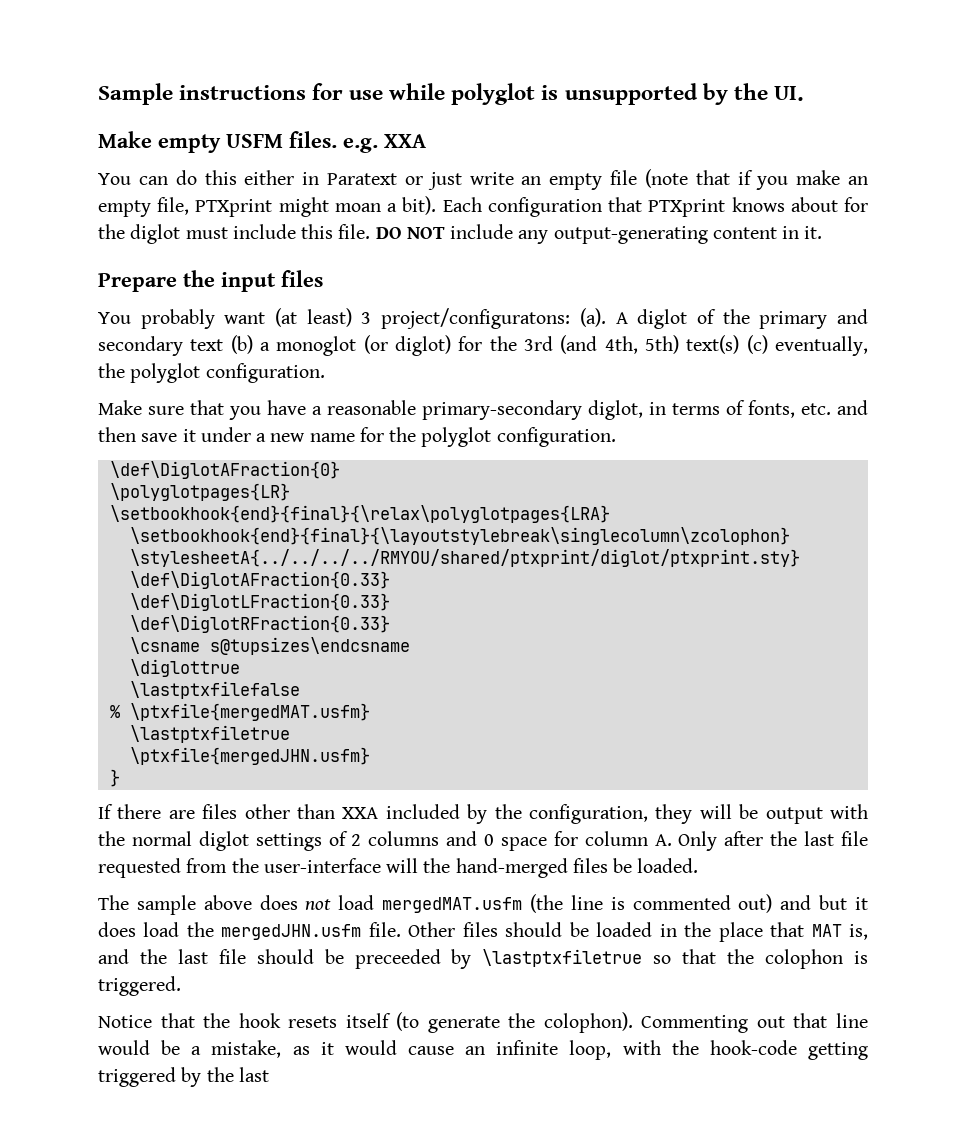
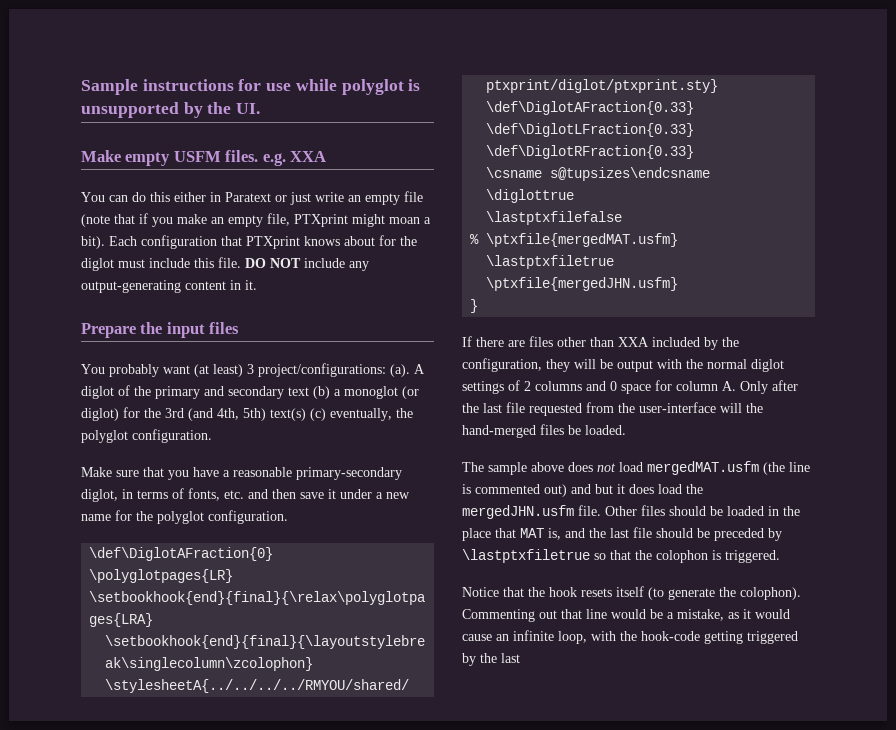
- You probably want (at least) 3 project/configuratons: (a).
+ You probably want (at least) 3 project/configurations: (a).
- Other files should be loaded in the place that MAT is, and the last file should be preceeded by \lastptxfiletrue so that the colophon is triggered.
+ Other files should be loaded in the place that MAT is, and the last file should be preceded by \lastptxfiletrue so that the colophon is triggered.

